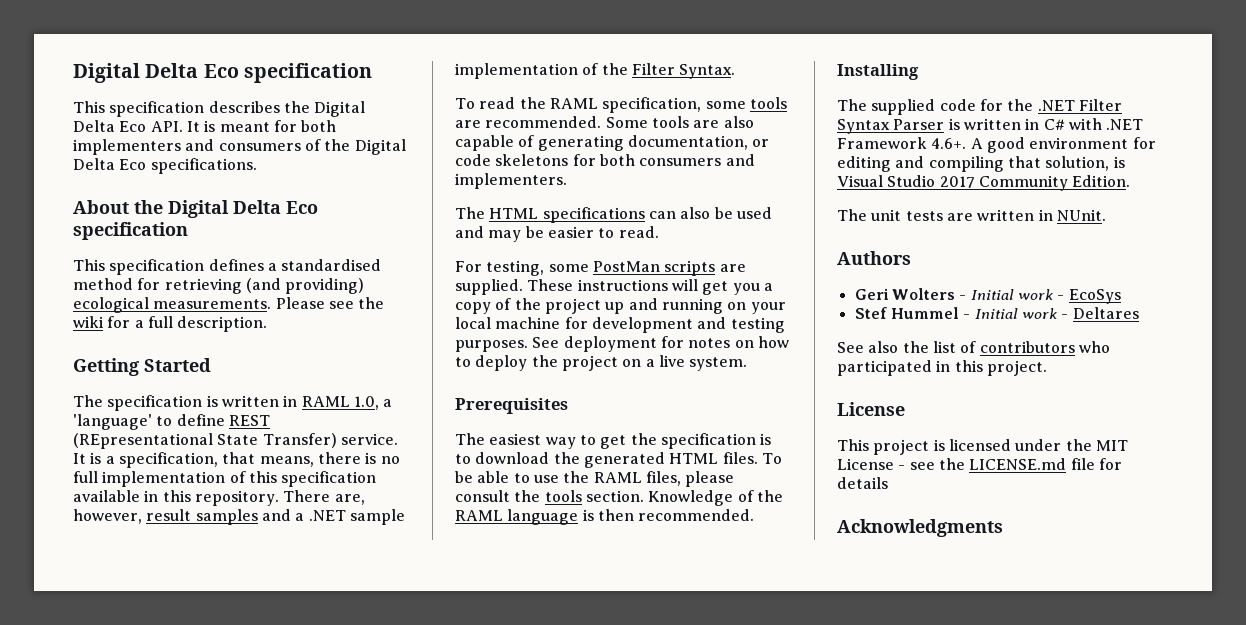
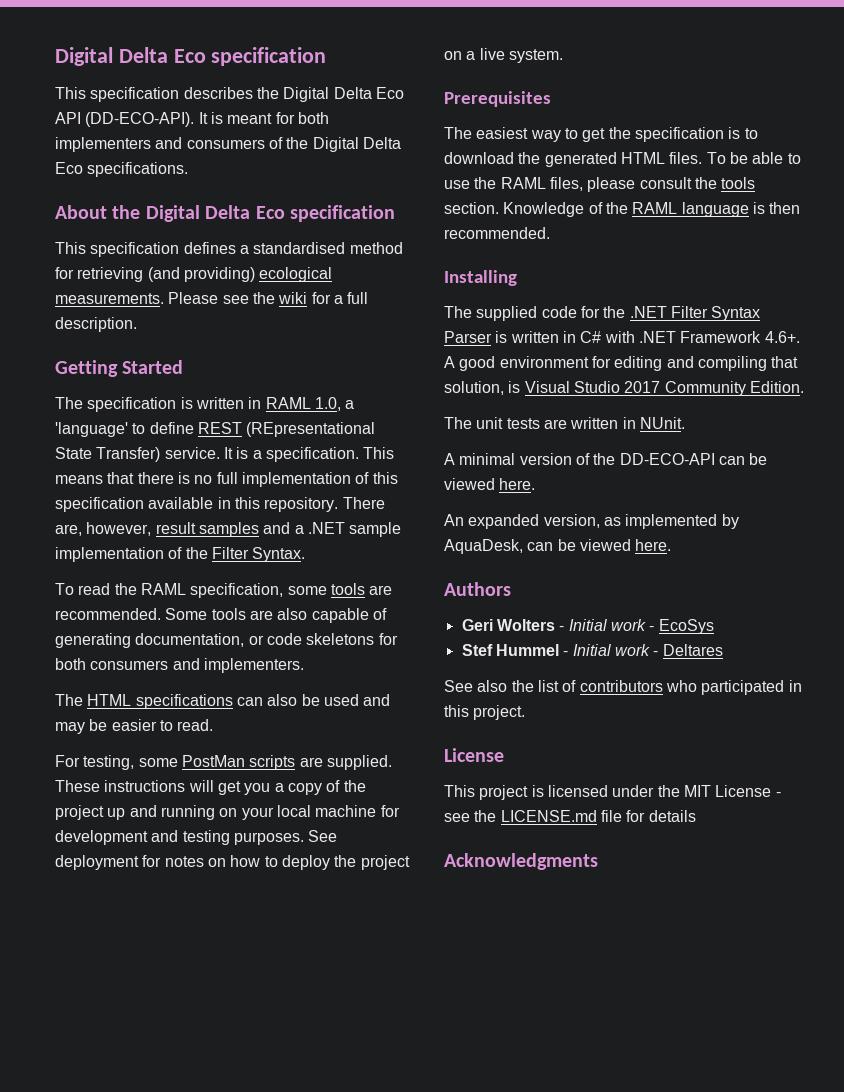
- This specification describes the Digital Delta Eco API. It is meant for both implementers and consumers of the Digital Delta Eco specifications.
+ This specification describes the Digital Delta Eco API (DD-ECO-API). It is meant for both implementers and consumers of the Digital Delta Eco specifications.
- It is a specification, that means, there is no full implementation of this specification available in this repository.
+ It is a specification. This means that there is no full implementation of this specification available in this repository.
+ A minimal version of the DD-ECO-API can be viewed here.
+ An expanded version, as implemented by AquaDesk, can be viewed here.

